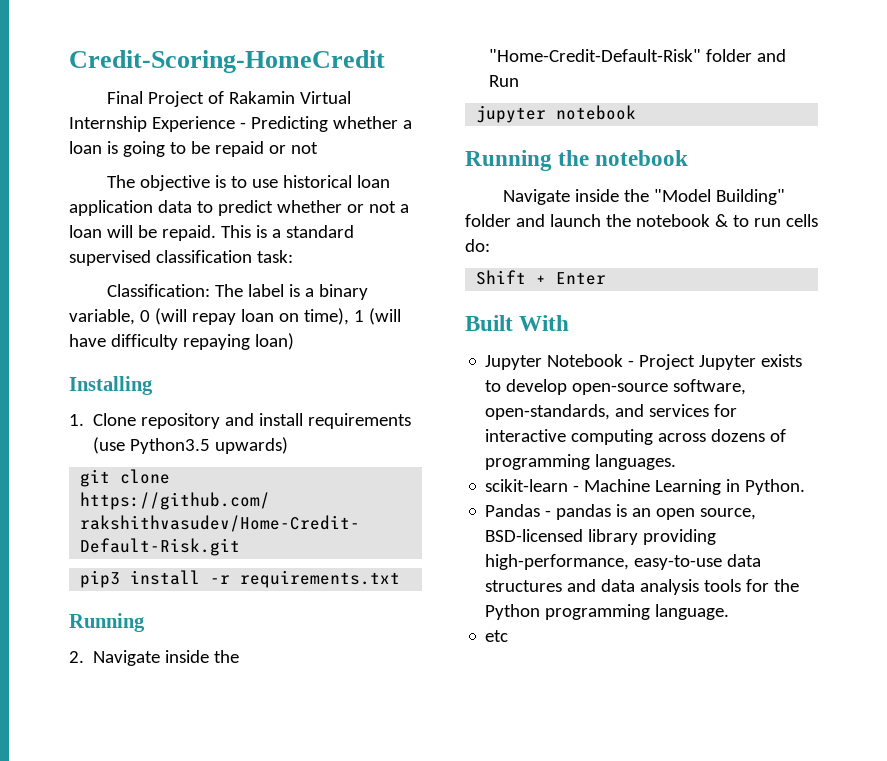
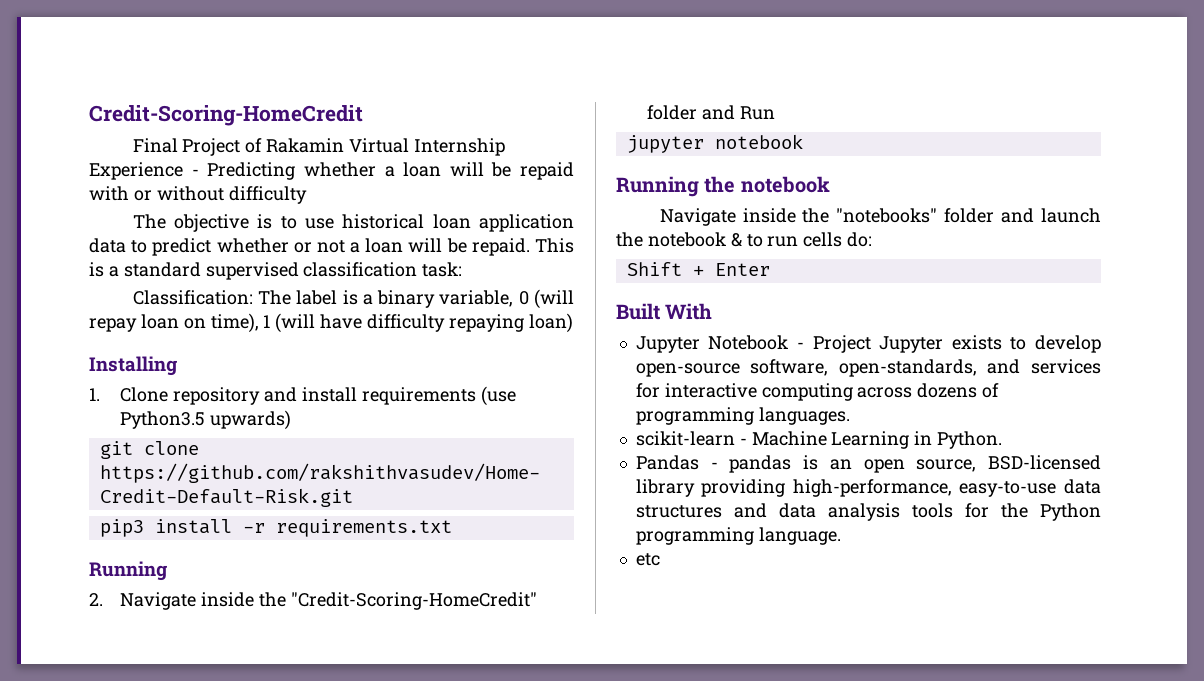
- Final Project of Rakamin Virtual Internship Experience - Predicting whether a loan is going to be repaid or not
+ Final Project of Rakamin Virtual Internship Experience - Predicting whether a loan will be repaid with or without difficulty
- 2. Navigate inside the "Home-Credit-Default-Risk" folder and Run
+ 2. Navigate inside the "Credit-Scoring-HomeCredit" folder and Run
- Navigate inside the "Model Building" folder and launch the notebook & to run cells do:
+ Navigate inside the "notebooks" folder and launch the notebook & to run cells do:

